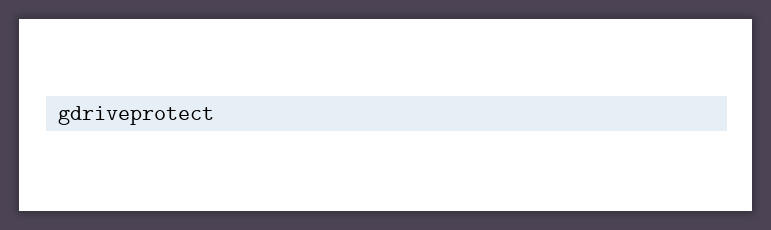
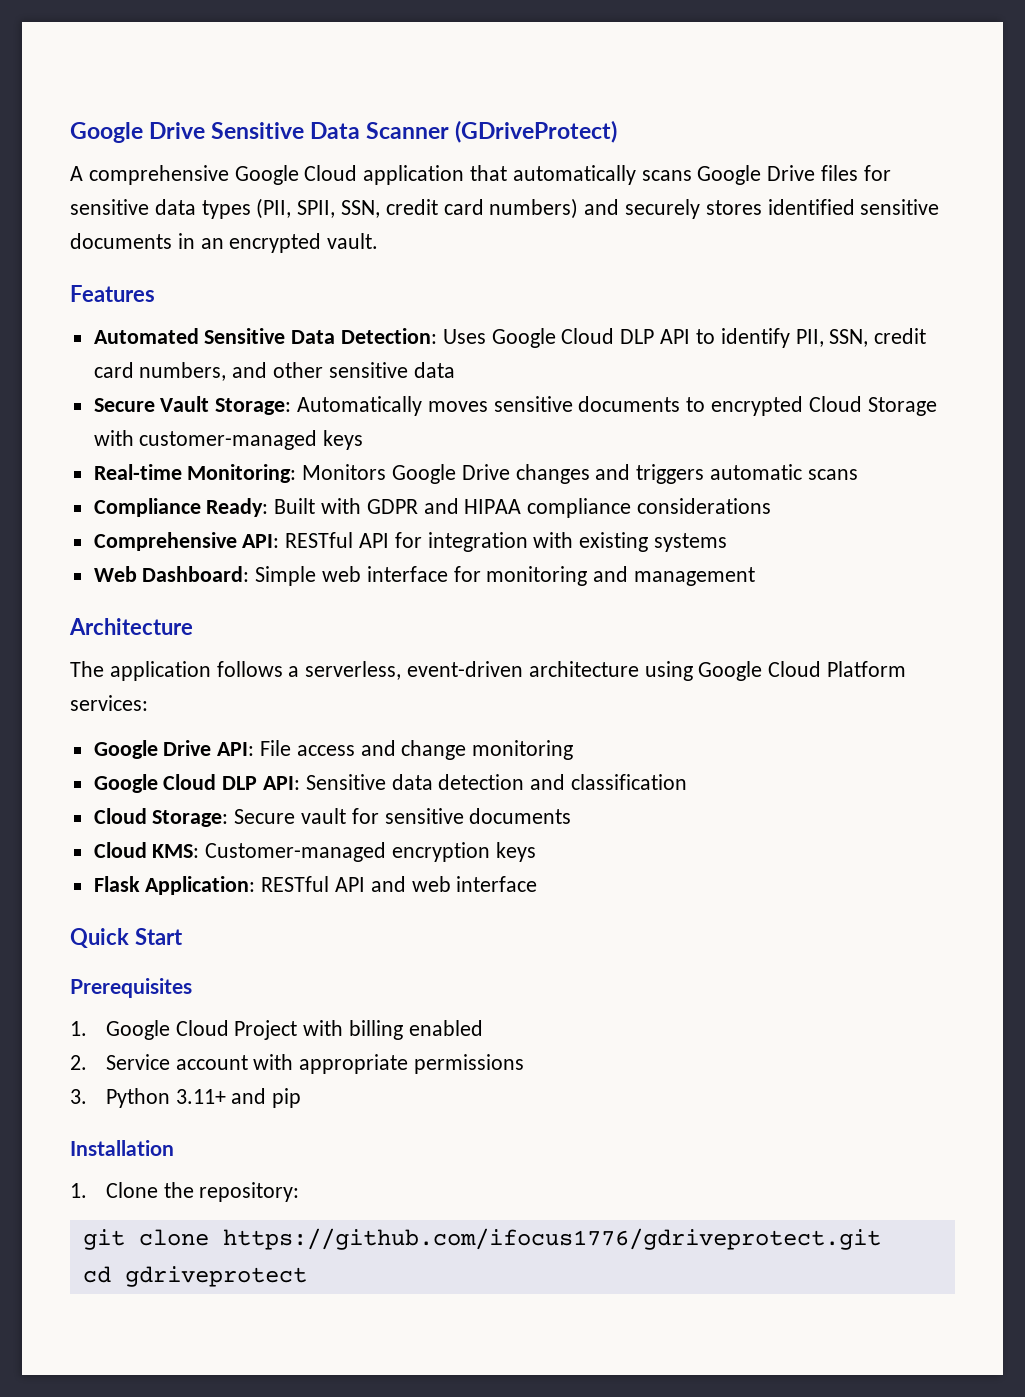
- gdriveprotect
+ Google Drive Sensitive Data Scanner (GDriveProtect)
+ A comprehensive Google Cloud application that automatically scans Google Drive files for sensitive data types (PII, SPII, SSN, credit card numbers) and securely stores identified sensitive documents in an encrypted vault.
+ Features
+ Automated Sensitive Data Detection: Uses Google Cloud DLP API to identify PII, SSN, credit card numbers, and other sensitive data
+ Secure Vault Storage: Automatically moves sensitive documents to encrypted Cloud Storage with customer-managed keys
+ Real-time Monitoring: Monitors Google Drive changes and triggers automatic scans
+ Compliance Ready: Built with GDPR and HIPAA compliance considerations
+ Comprehensive API: RESTful API for integration with existing systems
+ Web Dashboard: Simple web interface for monitoring and management
+ Architecture
+ The application follows a serverless, event-driven architecture using Google Cloud Platform services:
+ Google Drive API: File access and change monitoring
+ Google Cloud DLP API: Sensitive data detection and classification
+ Cloud Storage: Secure vault for sensitive documents
+ Cloud KMS: Customer-managed encryption keys
+ Flask Application: RESTful API and web interface
+ Quick Start
+ Prerequisites
+ 1. Google Cloud Project with billing enabled
+ 2. Service account with appropriate permissions
+ 3. Python 3.11+ and pip
+ Installation
+ 1. Clone the repository:
+ git clone https://github.com/ifocus1776/gdriveprotect.git
+ cd gdriveprotect

